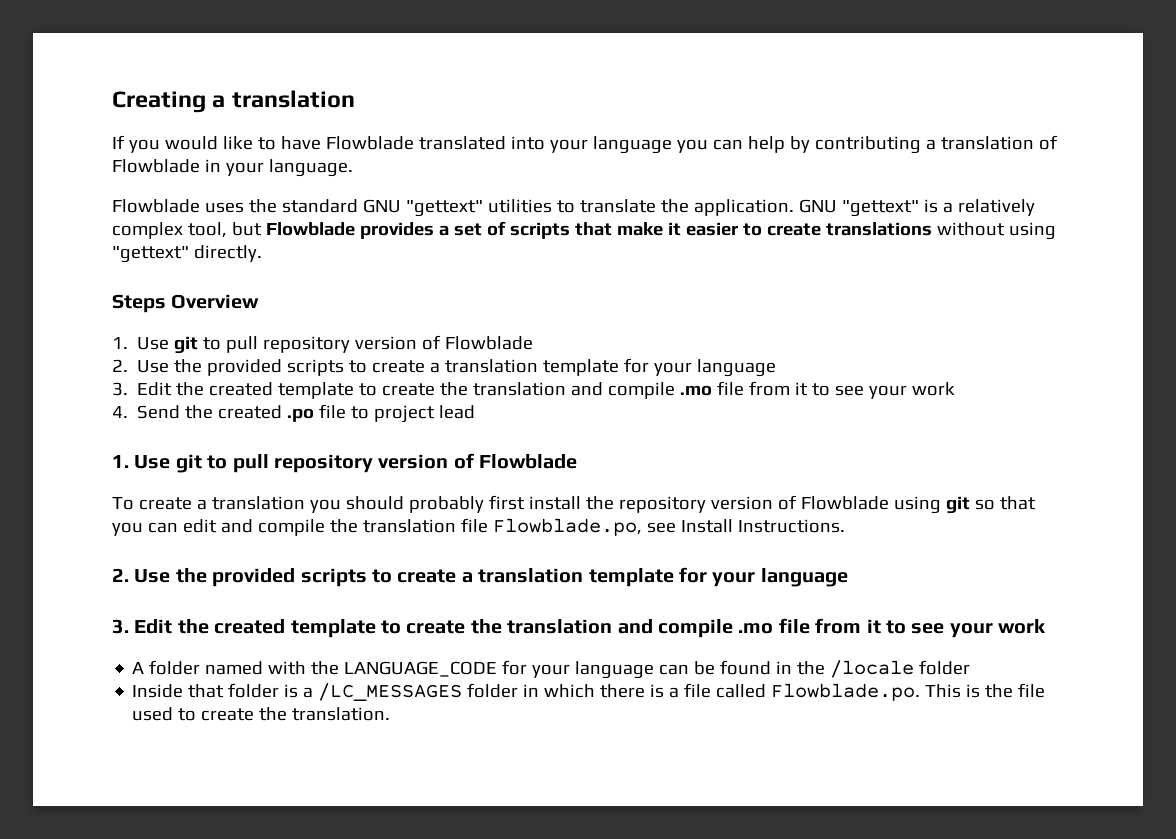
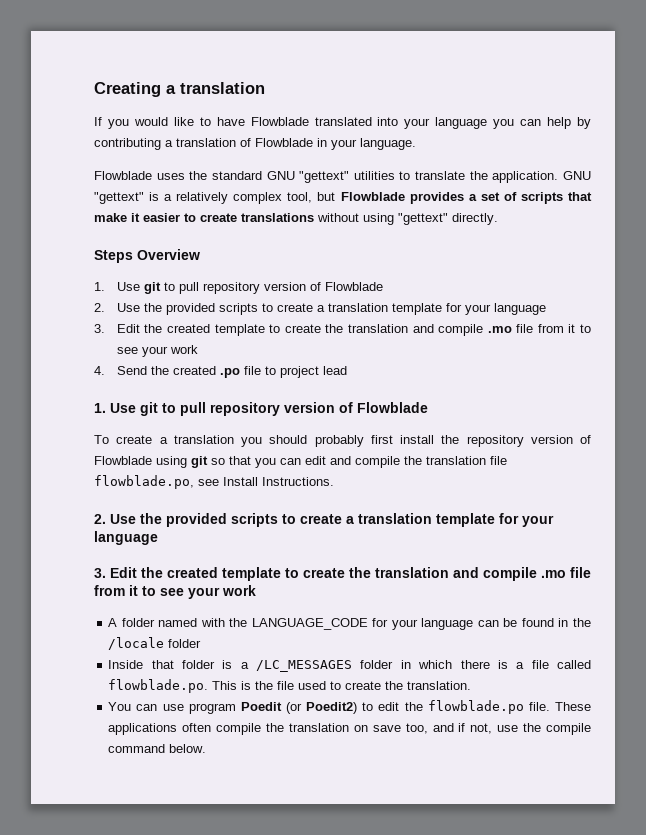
- To create a translation you should probably first install the repository version of Flowblade using git so that you can edit and compile the translation file Flowblade.po, see Install Instructions.
+ To create a translation you should probably first install the repository version of Flowblade using git so that you can edit and compile the translation file flowblade.po, see Install Instructions.
- Inside that folder is a /LC_MESSAGES folder in which there is a file called Flowblade.po. This is the file used to create the translation.
+ Inside that folder is a /LC_MESSAGES folder in which there is a file called flowblade.po. This is the file used to create the translation.
+ You can use program Poedit (or Poedit2) to edit the flowblade.po file. These applications often compile the translation on save too, and if not, use the compile command below.

